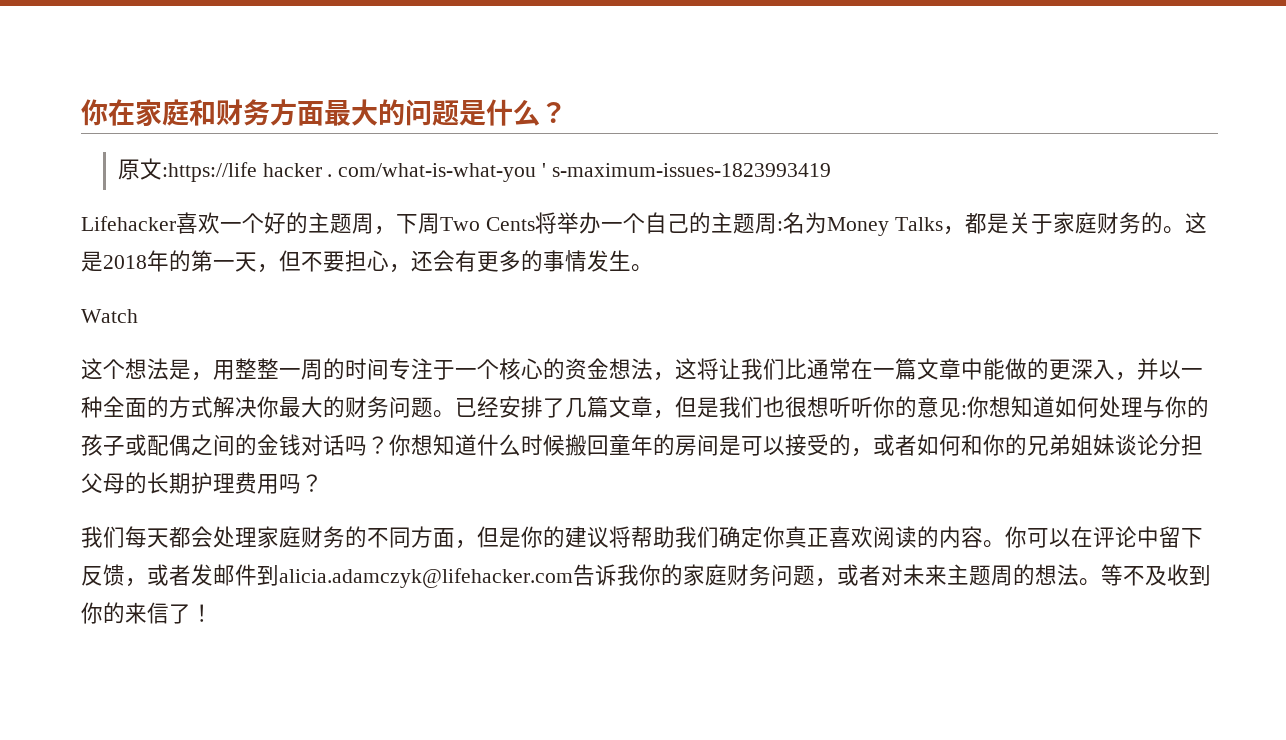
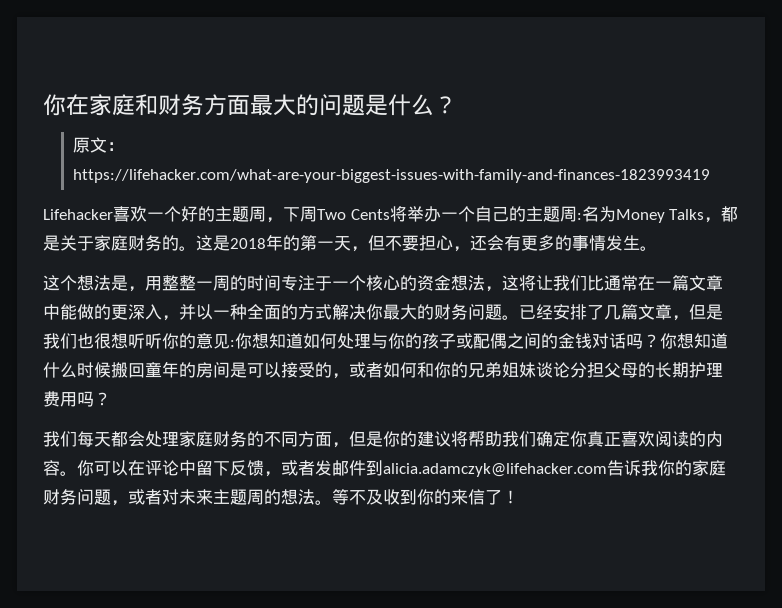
- 原文:https://life hacker . com/what-is-what-you ' s-maximum-issues-1823993419
+ 原文：https://lifehacker.com/what-are-your-biggest-issues-with-family-and-finances-1823993419
- Watch

